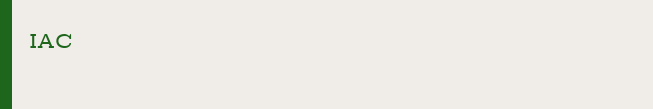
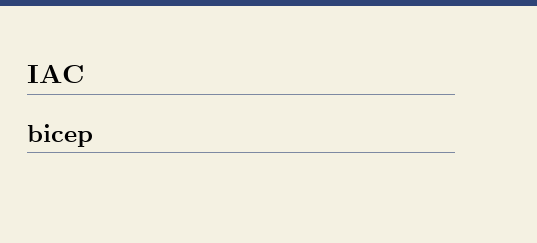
+ bicep

